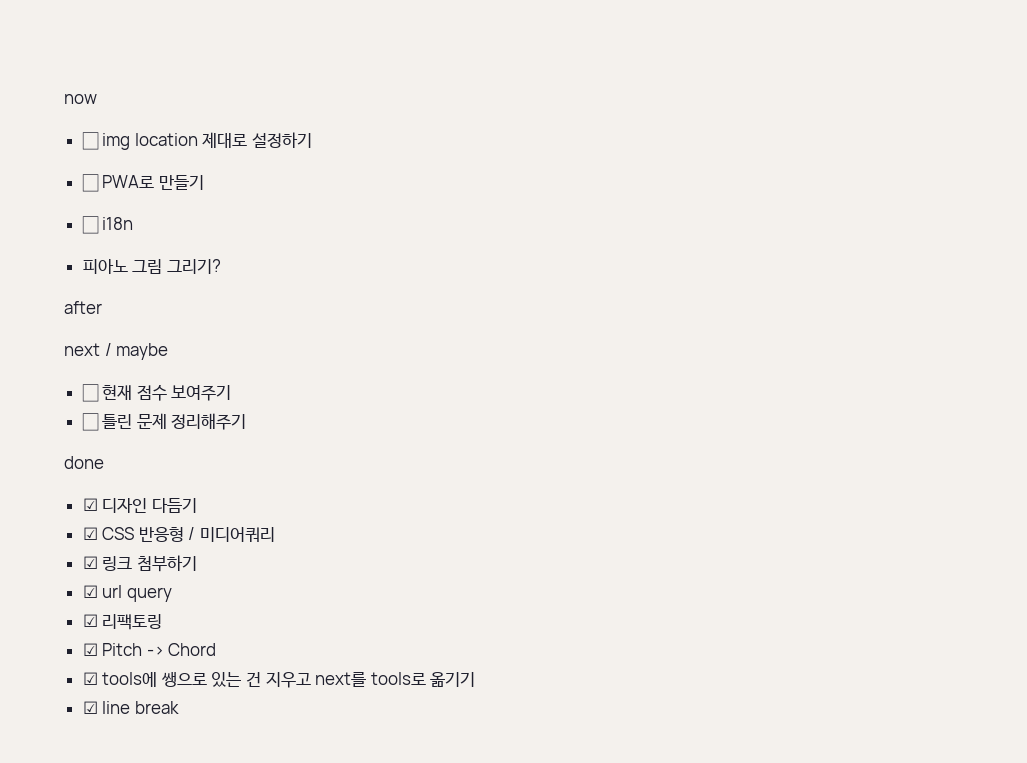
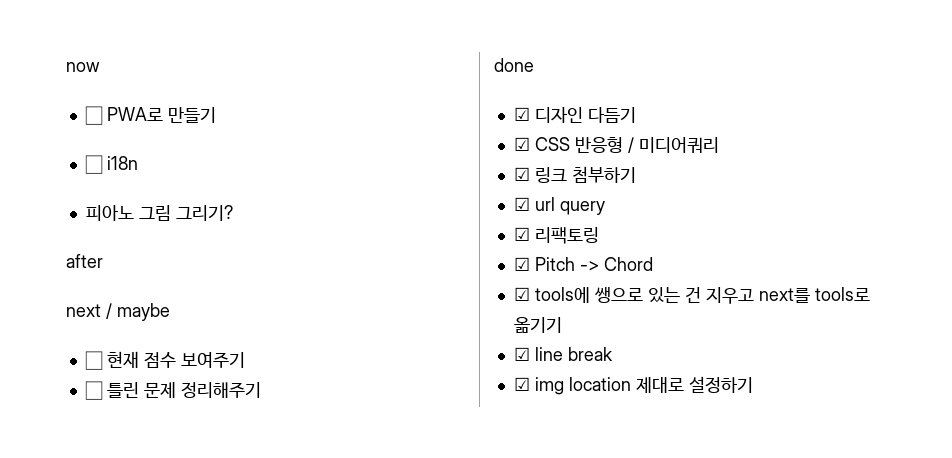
- ☐ img location 제대로 설정하기
+ ☑ img location 제대로 설정하기

